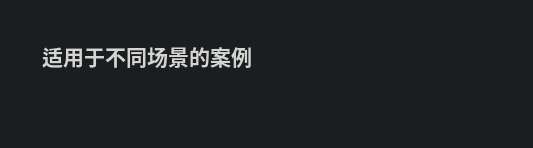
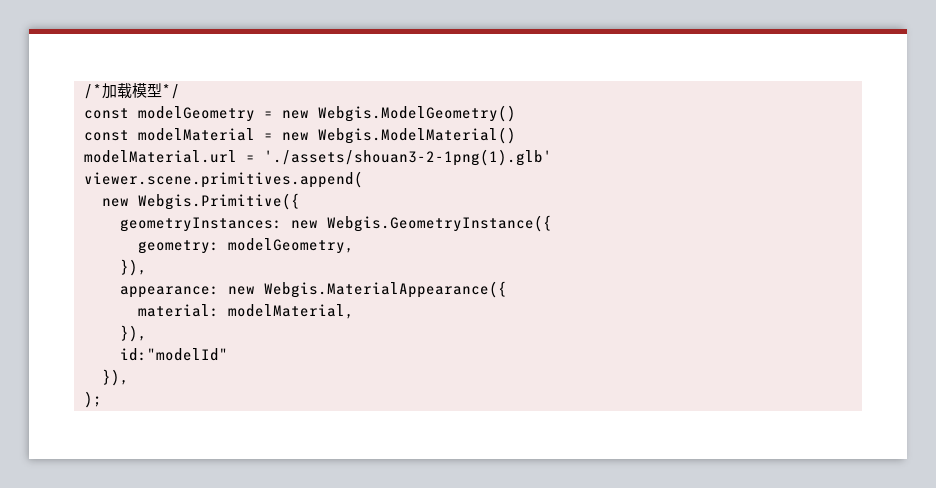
- 适用于不同场景的案例
+ /*加载模型*/
+ const modelGeometry = new Webgis.ModelGeometry()
+ const modelMaterial = new Webgis.ModelMaterial()
+ modelMaterial.url = './assets/shouan3-2-1png(1).glb'
+ viewer.scene.primitives.append(
+ new Webgis.Primitive({
+ geometryInstances: new Webgis.GeometryInstance({
+ geometry: modelGeometry,
+ }),
+ appearance: new Webgis.MaterialAppearance({
+ material: modelMaterial,
+ }),
+ id:"modelId"
+ }),
+ );

